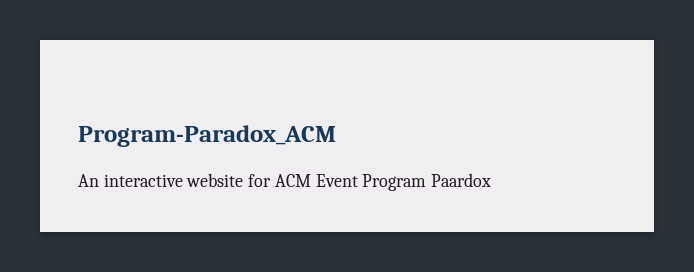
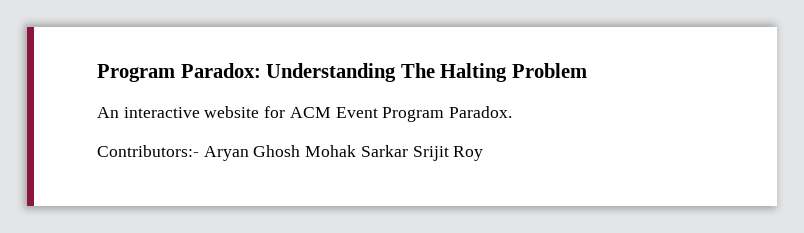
- Program-Paradox_ACM
+ Program Paradox: Understanding The Halting Problem
- An interactive website for ACM Event Program Paardox
+ An interactive website for ACM Event Program Paradox.
+ Contributors:- Aryan Ghosh Mohak Sarkar Srijit Roy

